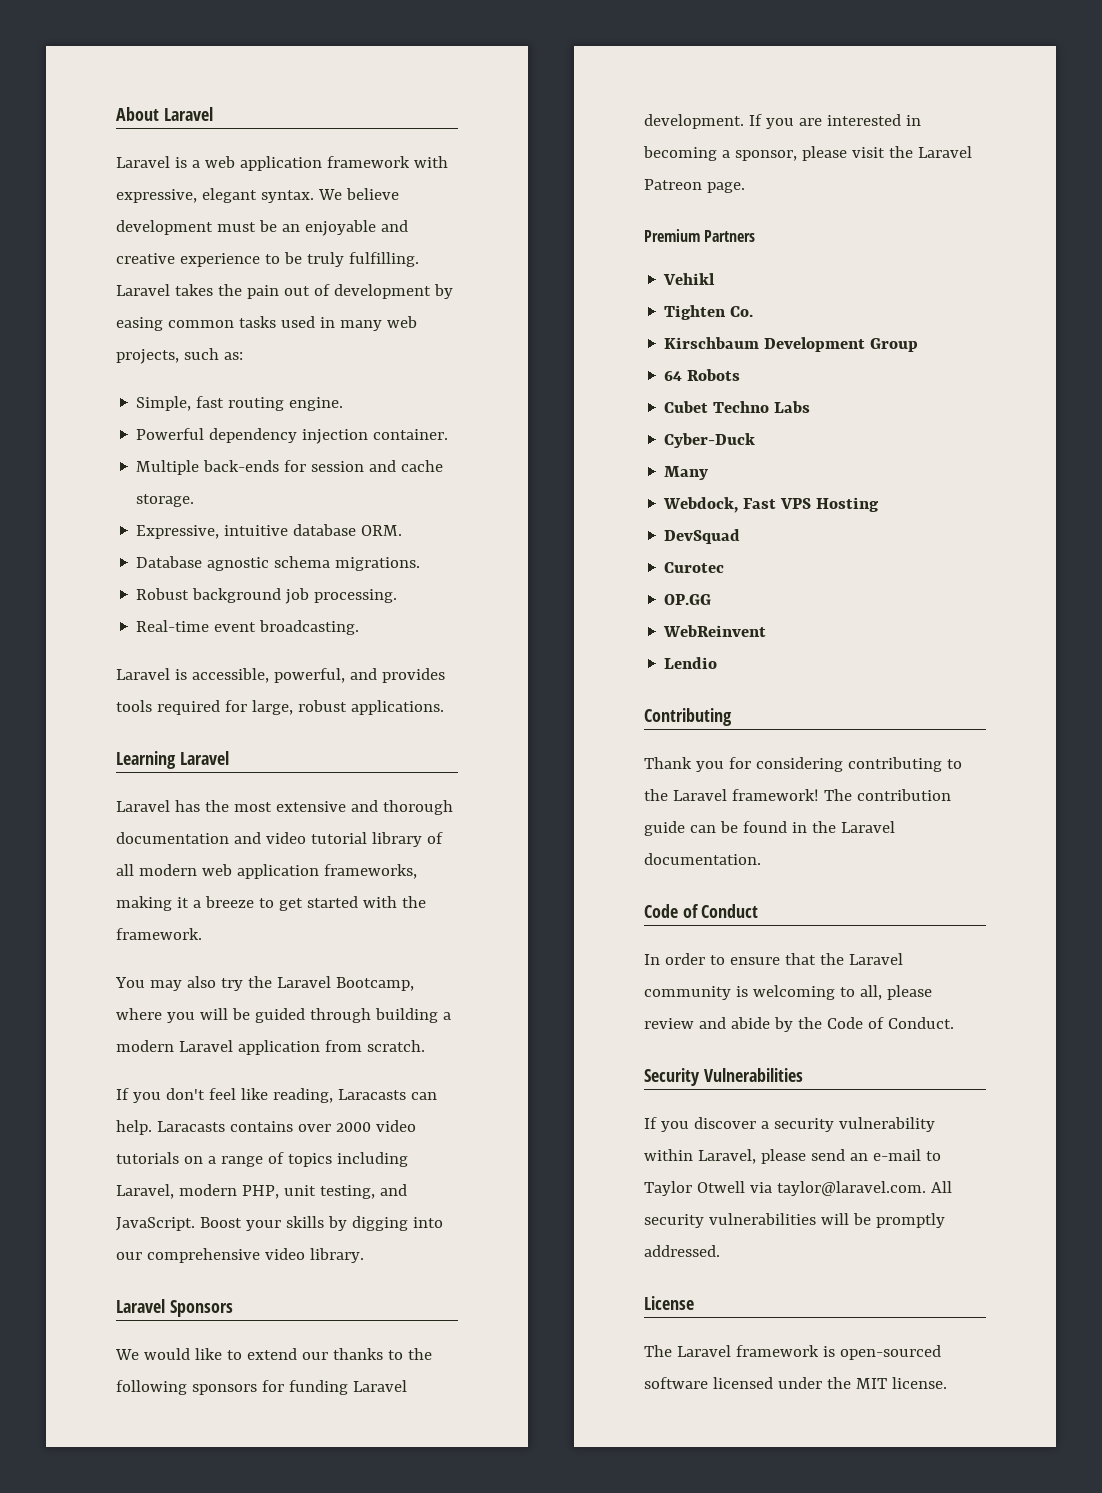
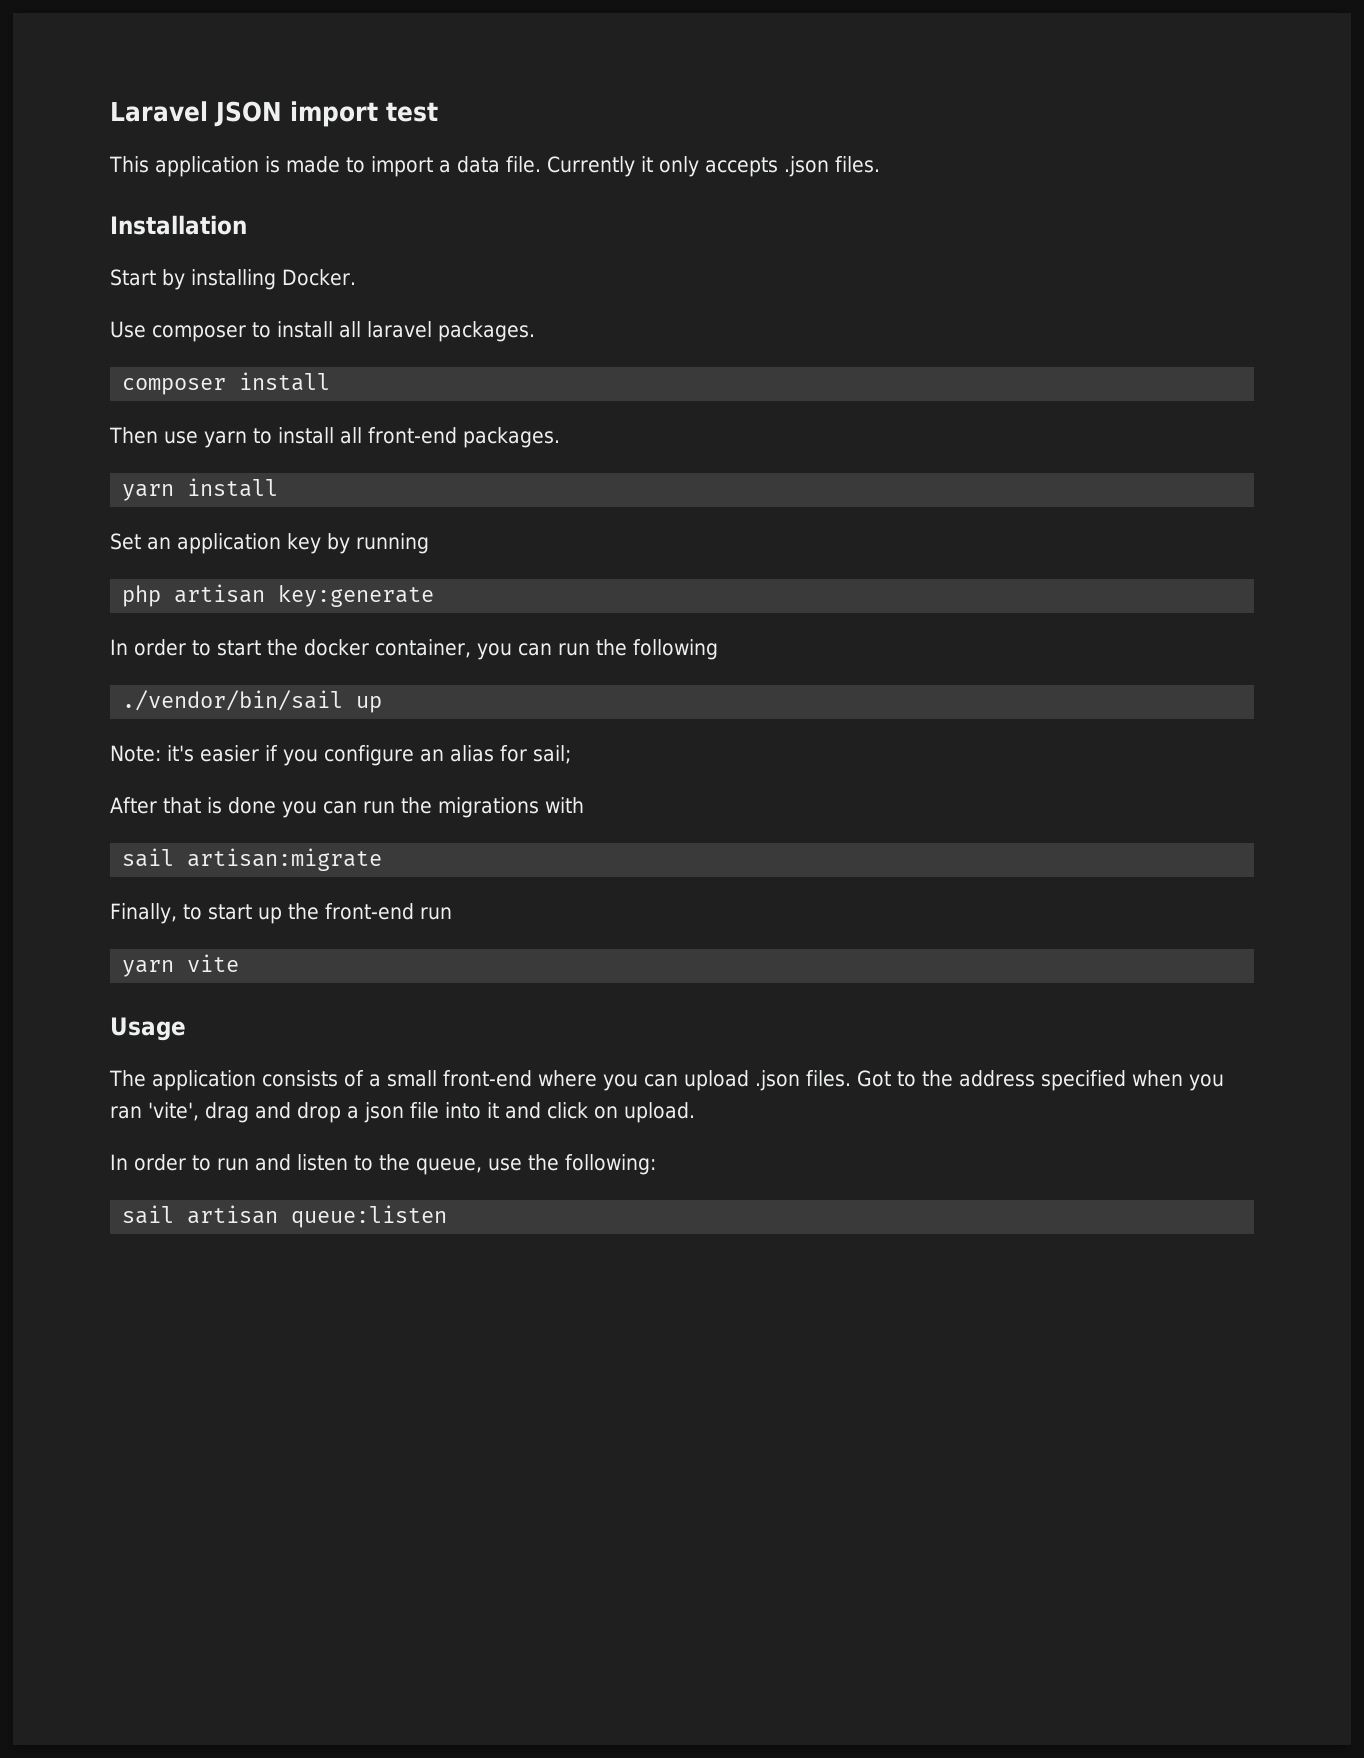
- About Laravel
- Laravel is a web application framework with expressive, elegant syntax. We believe development must be an enjoyable and creative experience to be truly fulfilling. Laravel takes the pain out of development by easing common tasks used in many web projects, such as:
- Simple, fast routing engine.
- Powerful dependency injection container.
- Multiple back-ends for session and cache storage.
- Expressive, intuitive database ORM.
- Database agnostic schema migrations.
- Robust background job processing.
- Real-time event broadcasting.
- Laravel is accessible, powerful, and provides tools required for large, robust applications.
- Learning Laravel
- Laravel has the most extensive and thorough documentation and video tutorial library of all modern web application frameworks, making it a breeze to get started with the framework.
- You may also try the Laravel Bootcamp, where you will be guided through building a modern Laravel application from scratch.
- If you don't feel like reading, Laracasts can help. Laracasts contains over 2000 video tutorials on a range of topics including Laravel, modern PHP, unit testing, and JavaScript. Boost your skills by digging into our comprehensive video library.
- Laravel Sponsors
- We would like to extend our thanks to the following sponsors for funding Laravel development. If you are interested in becoming a sponsor, please visit the Laravel Patreon page.
- Premium Partners
- Vehikl
- Tighten Co.
- Kirschbaum Development Group
- 64 Robots
- Cubet Techno Labs
- Cyber-Duck
- Many
- Webdock, Fast VPS Hosting
- DevSquad
- Curotec
- OP.GG
- WebReinvent
- Lendio
- Contributing
- Thank you for considering contributing to the Laravel framework! The contribution guide can be found in the Laravel documentation.
- Code of Conduct
- In order to ensure that the Laravel community is welcoming to all, please review and abide by the Code of Conduct.
- Security Vulnerabilities
- If you discover a security vulnerability within Laravel, please send an e-mail to Taylor Otwell via taylor@laravel.com. All security vulnerabilities will be promptly addressed.
- License
- The Laravel framework is open-sourced software licensed under the MIT license.
+ Laravel JSON import test
+ This application is made to import a data file. Currently it only accepts .json files.
+ Installation
+ Start by installing Docker.
+ Use composer to install all laravel packages.
+ composer install
+ Then use yarn to install all front-end packages.
+ yarn install
+ Set an application key by running
+ php artisan key:generate
+ In order to start the docker container, you can run the following
+ ./vendor/bin/sail up
+ Note: it's easier if you configure an alias for sail;
+ After that is done you can run the migrations with
+ sail artisan:migrate
+ Finally, to start up the front-end run
+ yarn vite
+ Usage
+ The application consists of a small front-end where you can upload .json files. Got to the address specified when you ran 'vite', drag and drop a json file into it and click on upload.
+ In order to run and listen to the queue, use the following:
+ sail artisan queue:listen

